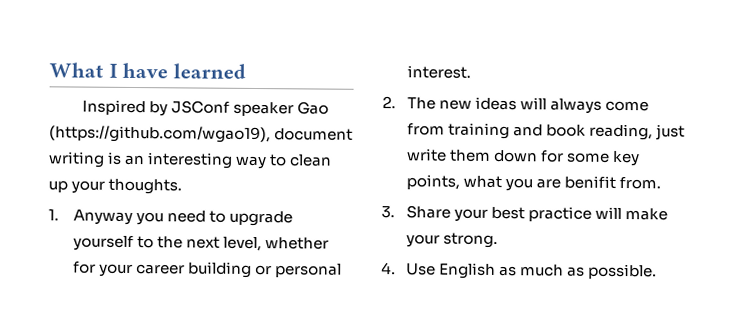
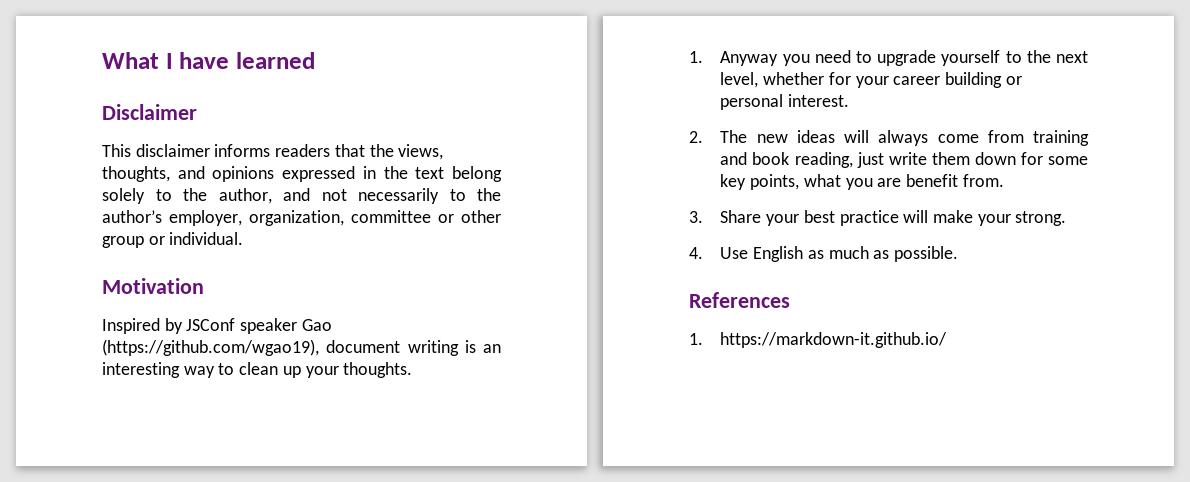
+ Disclaimer
+ This disclaimer informs readers that the views, thoughts, and opinions expressed in the text belong solely to the author, and not necessarily to the author’s employer, organization, committee or other group or individual.
+ Motivation
- 2. The new ideas will always come from training and book reading, just write them down for some key points, what you are benifit from.
+ 2. The new ideas will always come from training and book reading, just write them down for some key points, what you are benefit from.
+ References
+ 1. https://markdown-it.github.io/

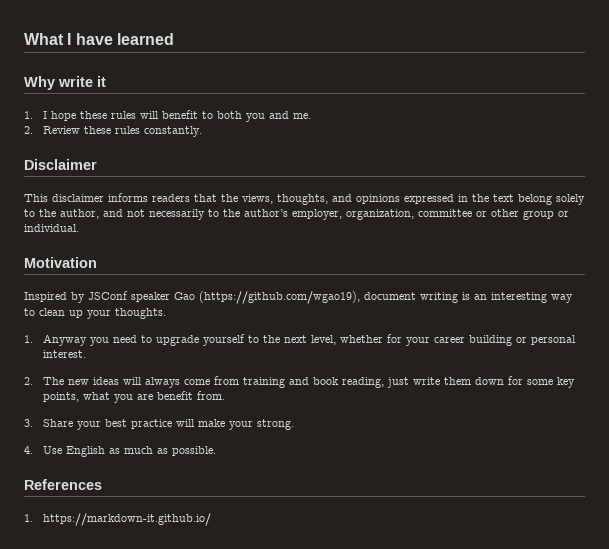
+ Why write it
+ 1. I hope these rules will benefit to both you and me.
+ 2. Review these rules constantly.

